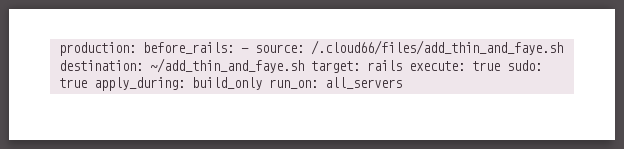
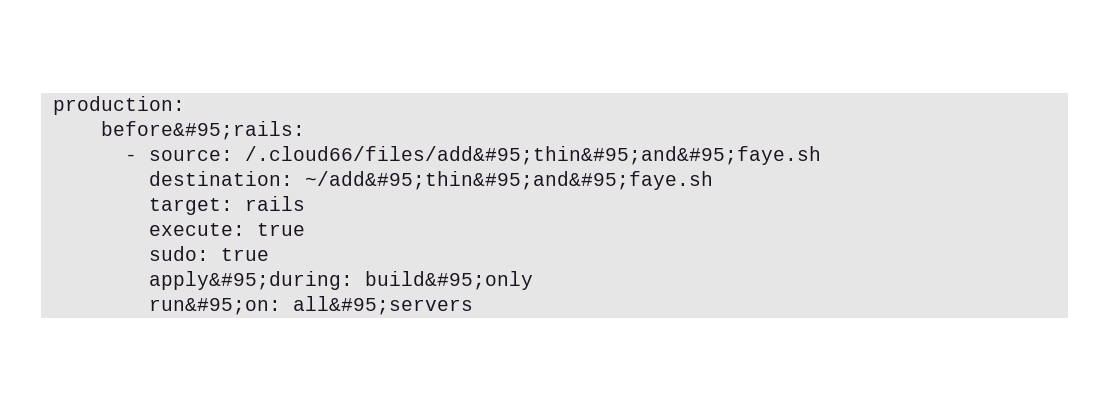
- production: before_rails: - source: /.cloud66/files/add_thin_and_faye.sh destination: ~/add_thin_and_faye.sh target: rails execute: true sudo: true apply_during: build_only run_on: all_servers
+ production:
+ before&#95;rails:
+ - source: /.cloud66/files/add&#95;thin&#95;and&#95;faye.sh
+ destination: ~/add&#95;thin&#95;and&#95;faye.sh
+ target: rails
+ execute: true
+ sudo: true
+ apply&#95;during: build&#95;only
+ run&#95;on: all&#95;servers

